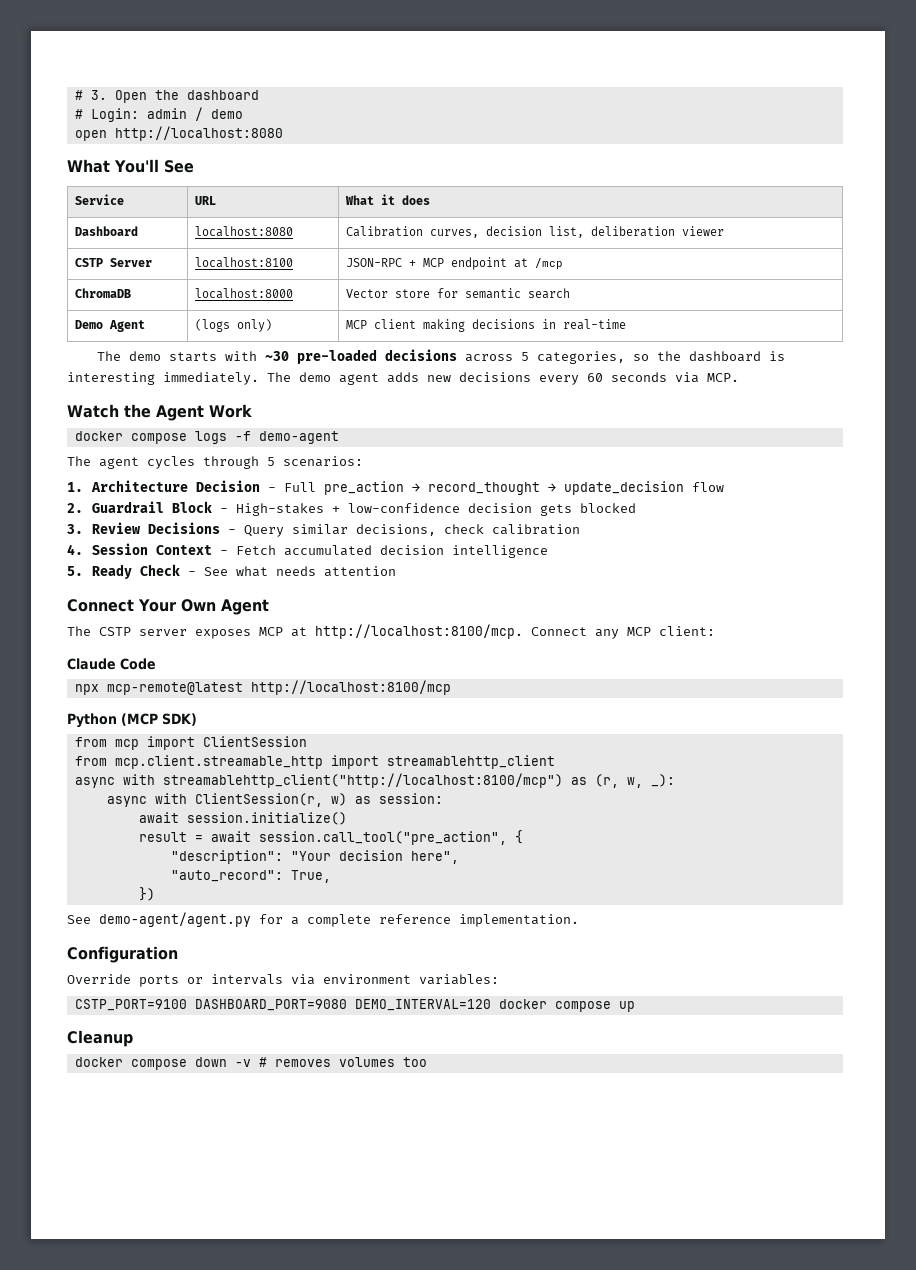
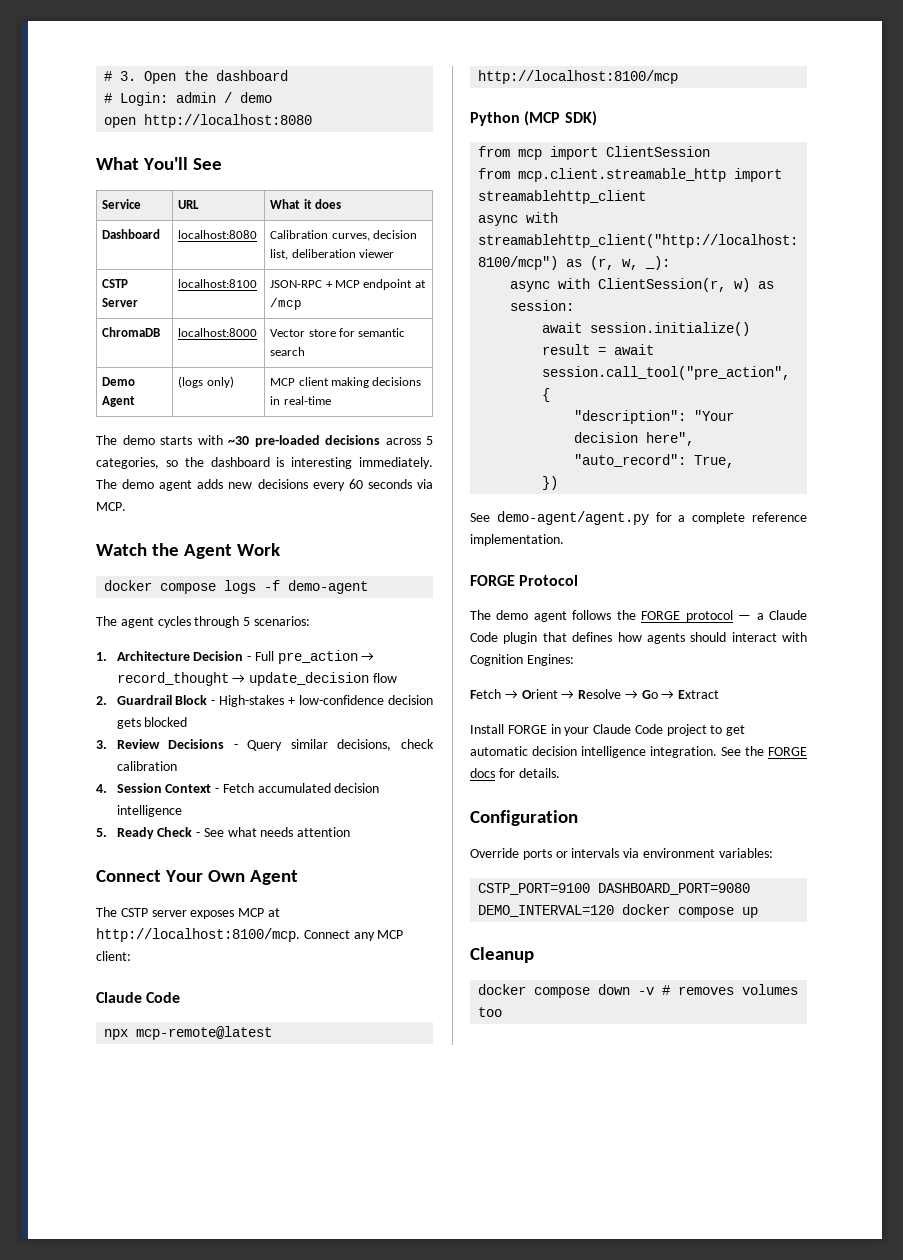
+ FORGE Protocol
+ The demo agent follows the FORGE protocol — a Claude Code plugin that defines how agents should interact with Cognition Engines:
+ Fetch → Orient → Resolve → Go → Extract
+ Install FORGE in your Claude Code project to get automatic decision intelligence integration. See the FORGE docs for details.

